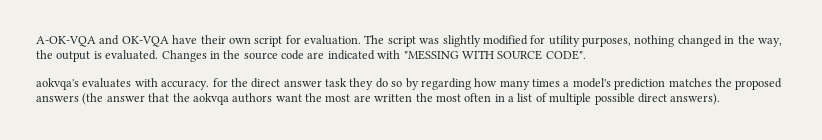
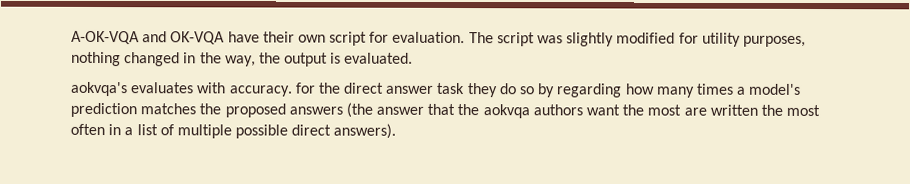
- Changes in the source code are indicated with "MESSING WITH SOURCE CODE".

